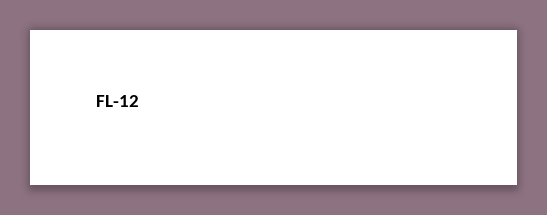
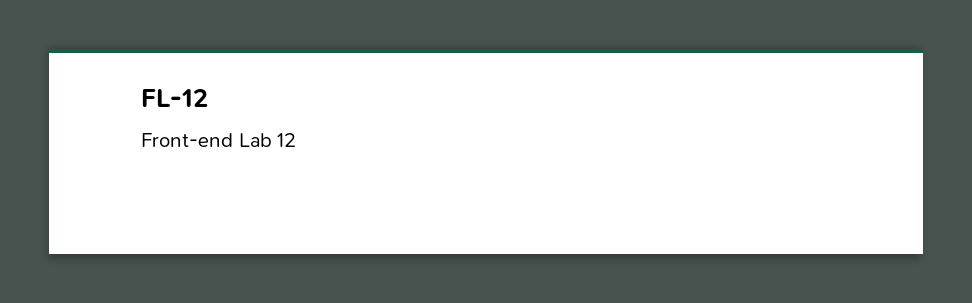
+ Front-end Lab 12

